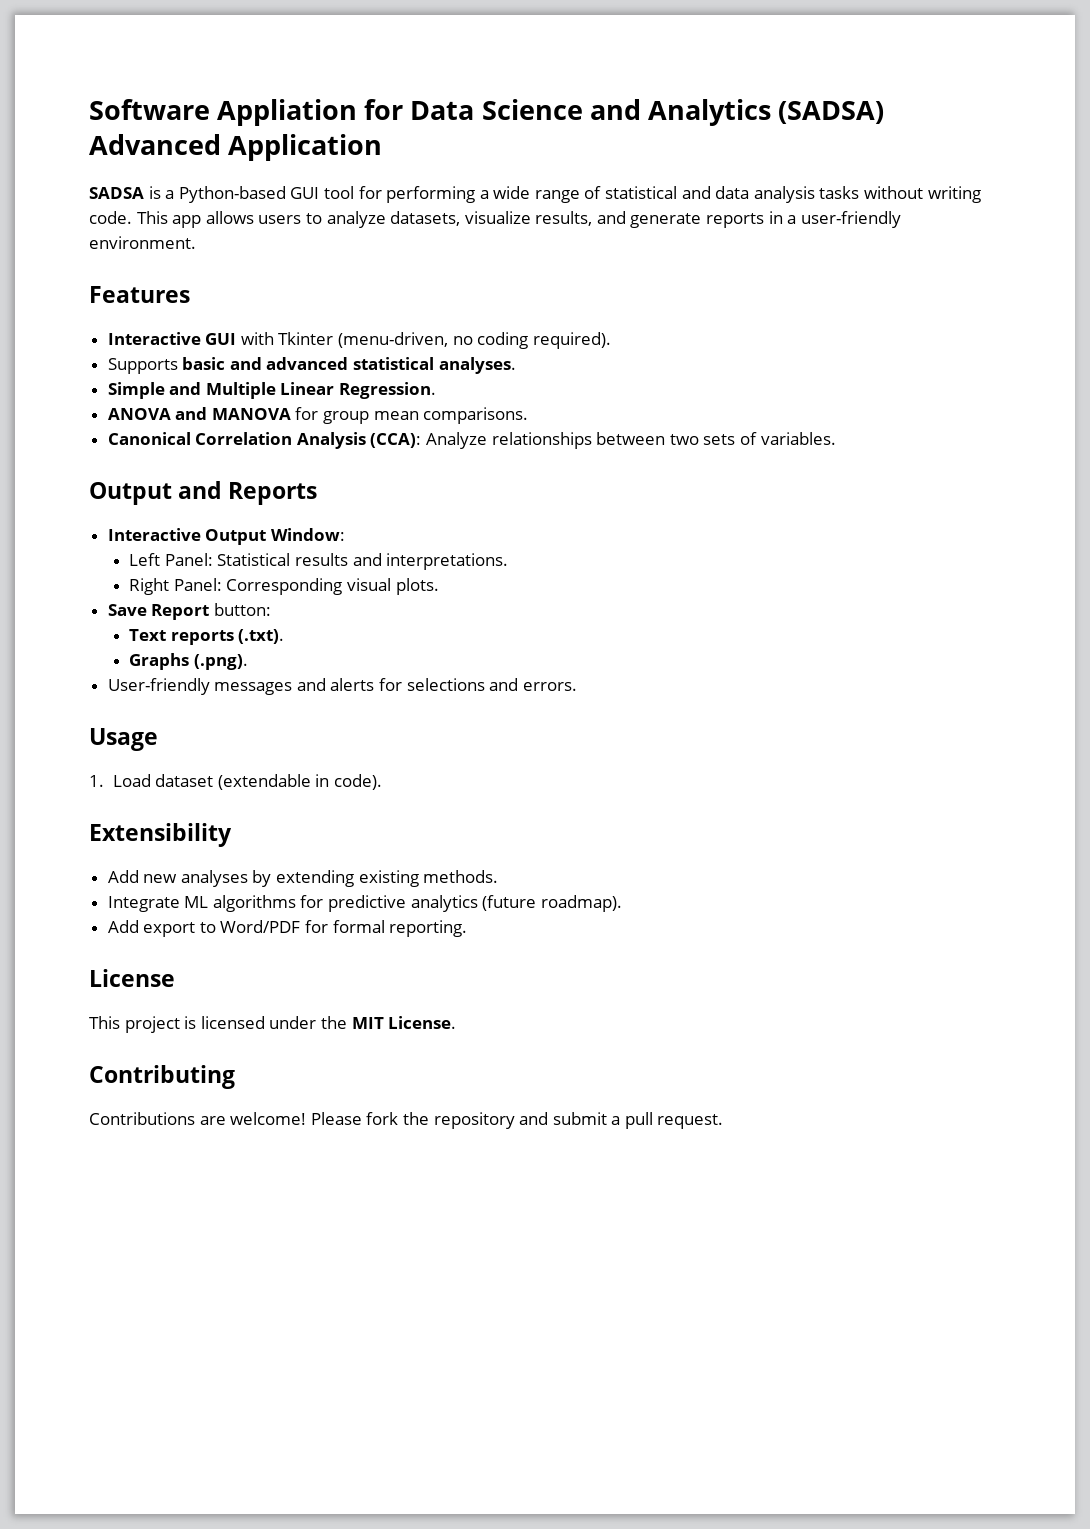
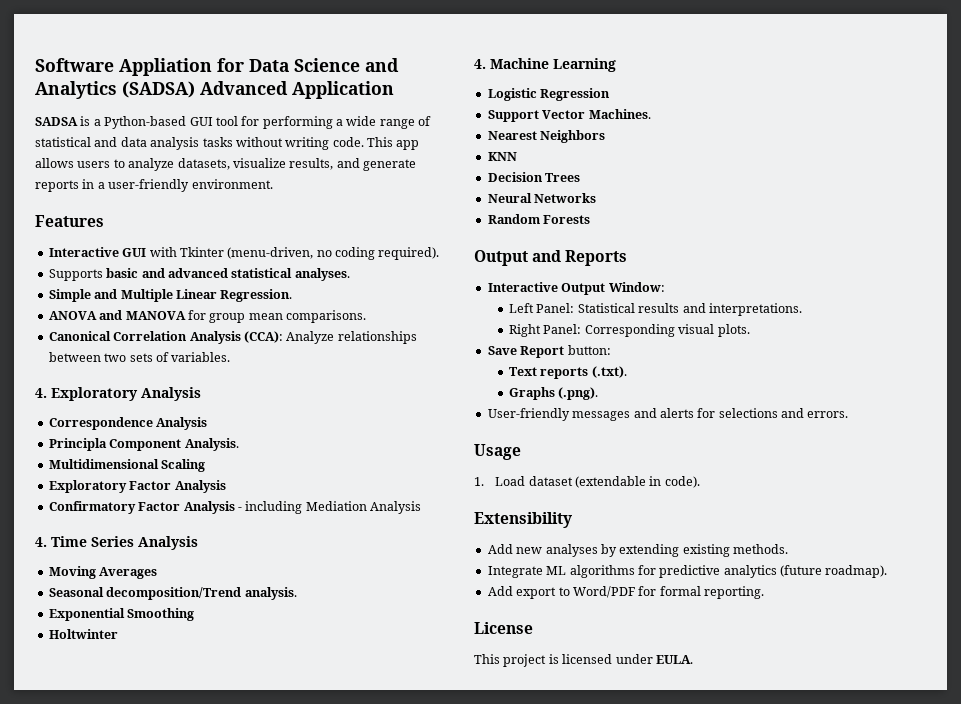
+ 4. Exploratory Analysis
+ Correspondence Analysis
+ Principla Component Analysis.
+ Multidimensional Scaling
+ Exploratory Factor Analysis
+ Confirmatory Factor Analysis - including Mediation Analysis
+ 4. Time Series Analysis
+ Moving Averages
+ Seasonal decomposition/Trend analysis.
+ Exponential Smoothing
+ Holtwinter
+ 4. Machine Learning
+ Logistic Regression
+ Support Vector Machines.
+ Nearest Neighbors
+ KNN
+ Decision Trees
+ Neural Networks
+ Random Forests
- This project is licensed under the MIT License.
- Contributing
- Contributions are welcome! Please fork the repository and submit a pull request.
+ This project is licensed under EULA.

